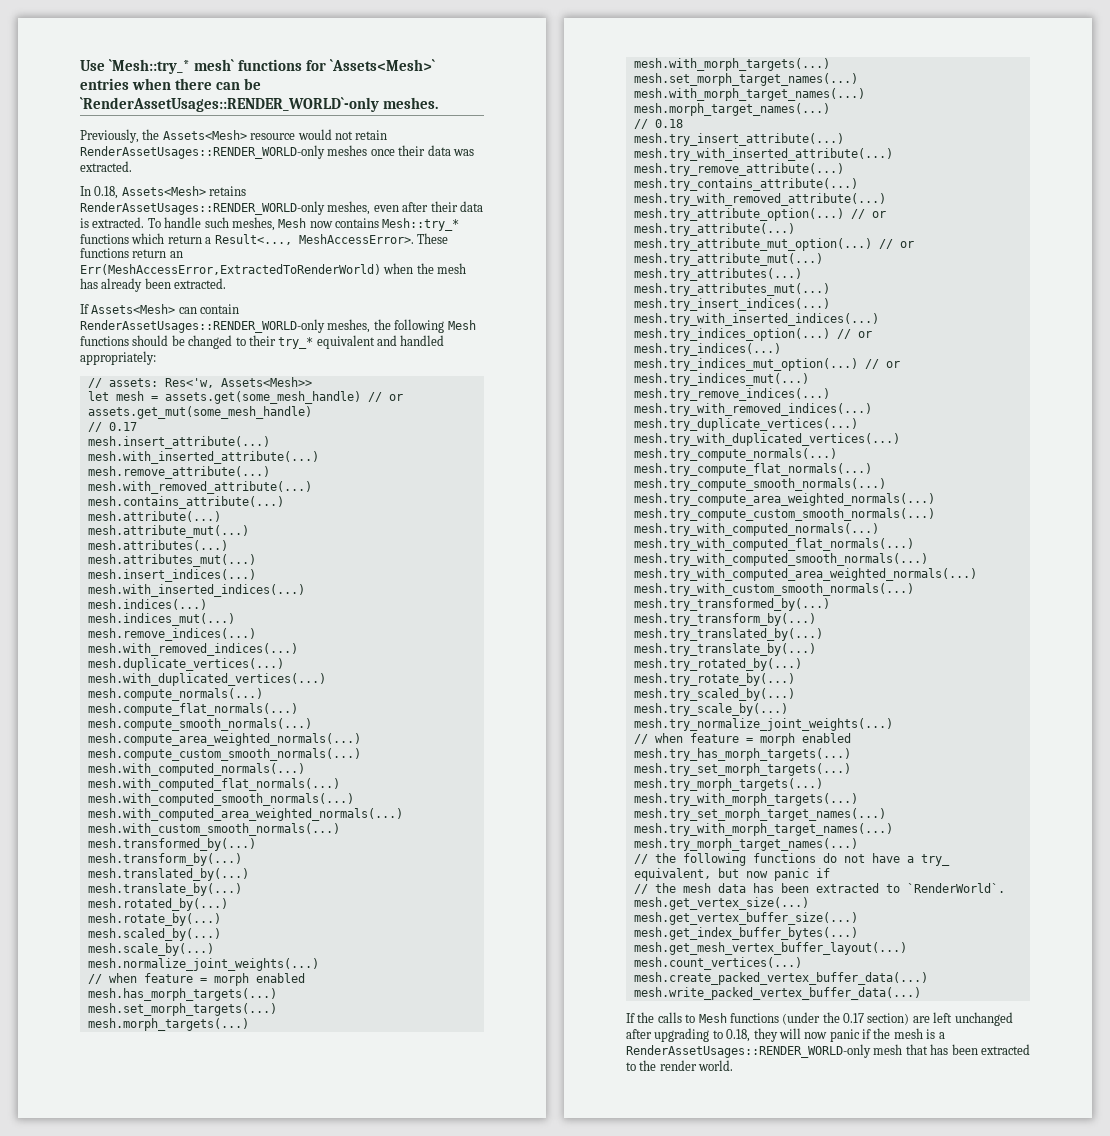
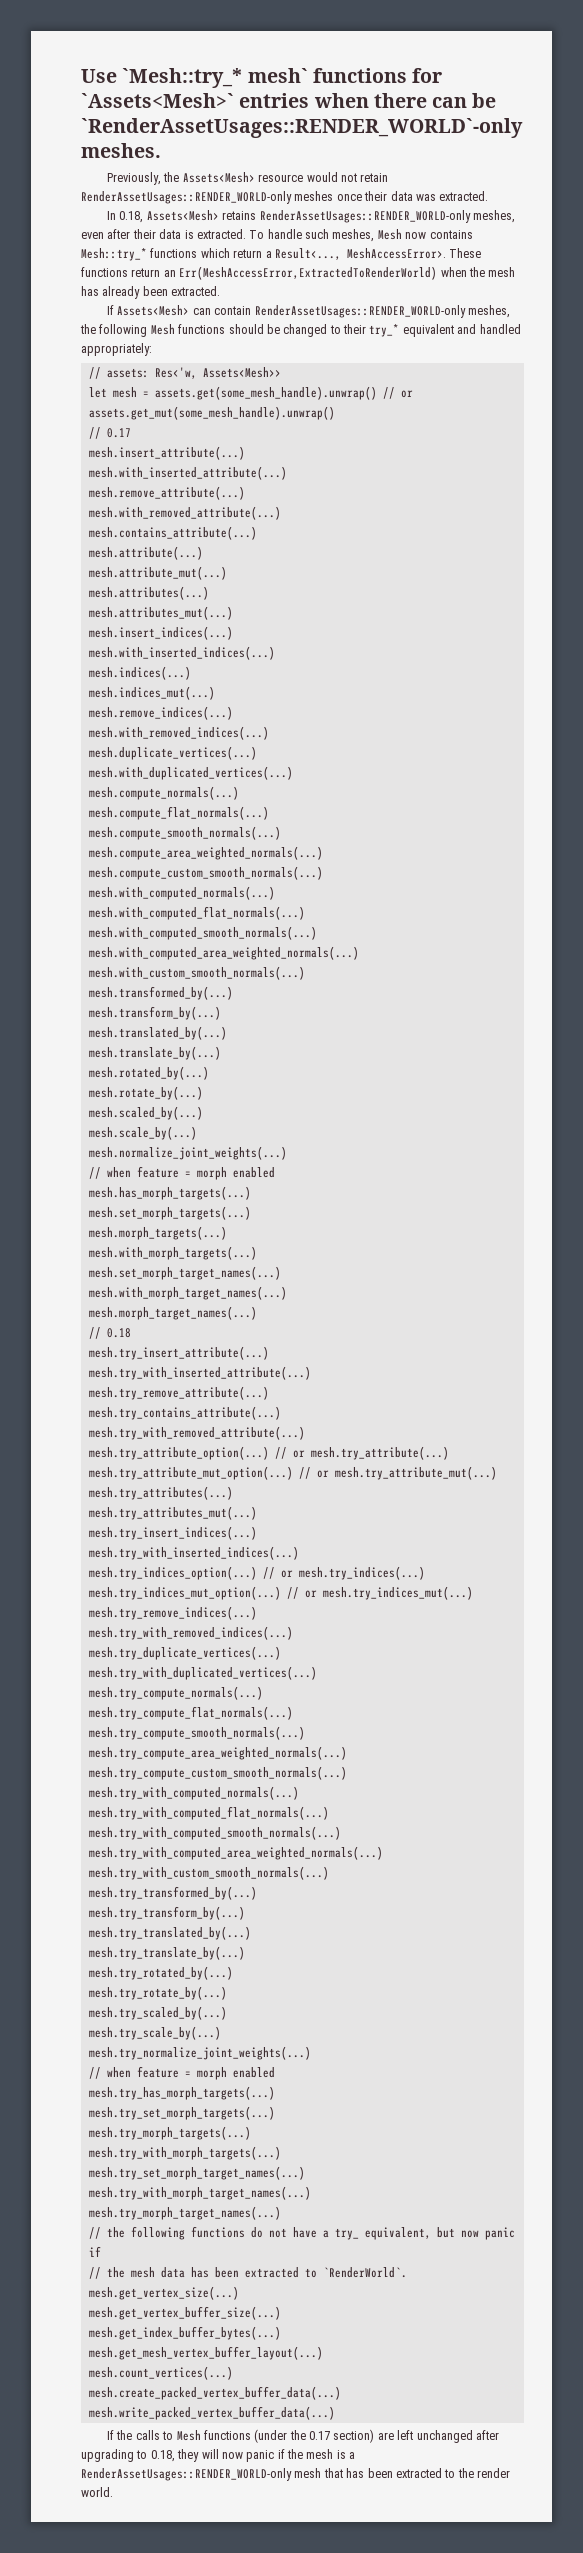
- let mesh = assets.get(some_mesh_handle) // or assets.get_mut(some_mesh_handle)
+ let mesh = assets.get(some_mesh_handle).unwrap() // or assets.get_mut(some_mesh_handle).unwrap()

